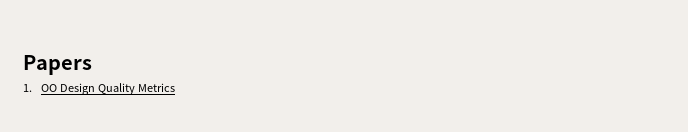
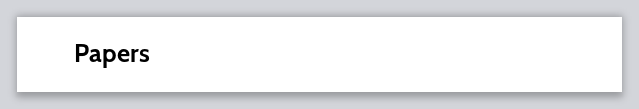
- 1. OO Design Quality Metrics

